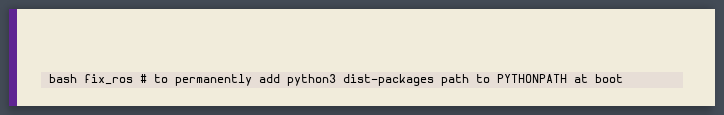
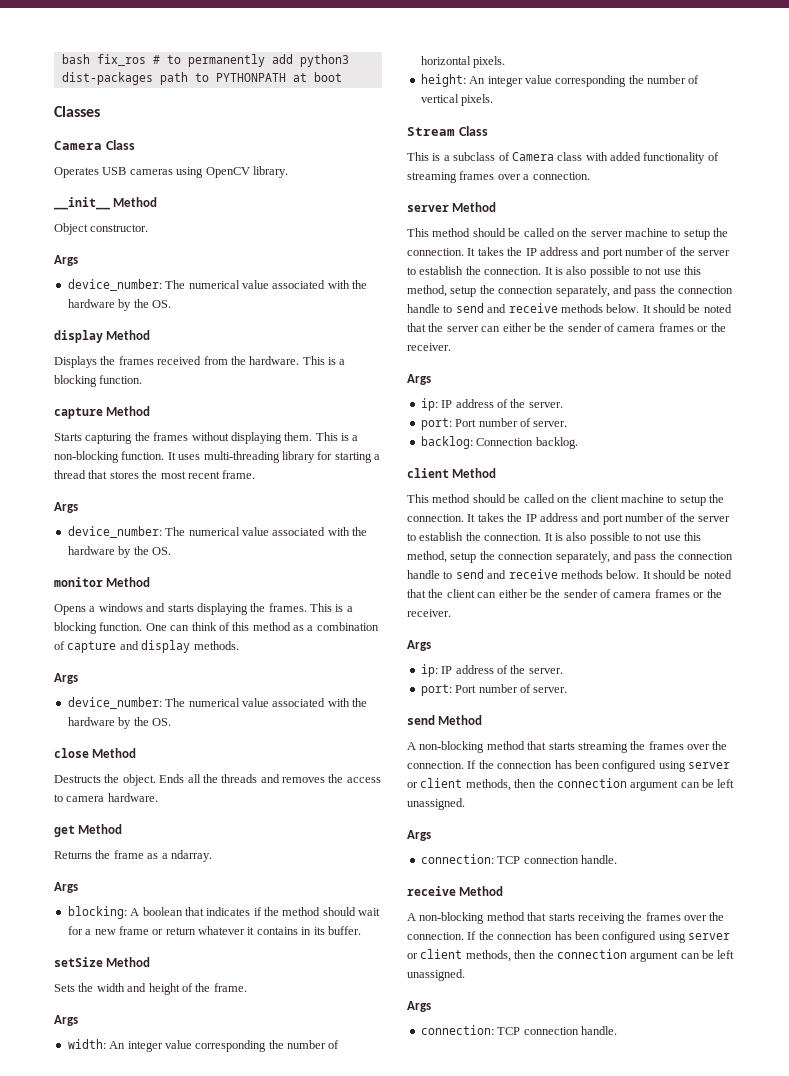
+ Classes
+ Camera Class
+ Operates USB cameras using OpenCV library.
+ __init__ Method
+ Object constructor.
+ Args
+ device_number: The numerical value associated with the hardware by the OS.
+ display Method
+ Displays the frames received from the hardware. This is a blocking function.
+ capture Method
+ Starts capturing the frames without displaying them. This is a non-blocking function. It uses multi-threading library for starting a thread that stores the most recent frame.
+ Args
+ device_number: The numerical value associated with the hardware by the OS.
+ monitor Method
+ Opens a windows and starts displaying the frames. This is a blocking function. One can think of this method as a combination of capture and display methods.
+ Args
+ device_number: The numerical value associated with the hardware by the OS.
+ close Method
+ Destructs the object. Ends all the threads and removes the access to camera hardware.
+ get Method
+ Returns the frame as a ndarray.
+ Args
+ blocking: A boolean that indicates if the method should wait for a new frame or return whatever it contains in its buffer.
+ setSize Method
+ Sets the width and height of the frame.
+ Args
+ width: An integer value corresponding the number of horizontal pixels.
+ height: An integer value corresponding the number of vertical pixels.
+ Stream Class
+ This is a subclass of Camera class with added functionality of streaming frames over a connection.
+ server Method
+ This method should be called on the server machine to setup the connection. It takes the IP address and port number of the server to establish the connection. It is also possible to not use this method, setup the connection separately, and pass the connection handle to send and receive methods below. It should be noted that the server can either be the sender of camera frames or the receiver.
+ Args
+ ip: IP address of the server.
+ port: Port number of server.
+ backlog: Connection backlog.
+ client Method
+ This method should be called on the client machine to setup the connection. It takes the IP address and port number of the server to establish the connection. It is also possible to not use this method, setup the connection separately, and pass the connection handle to send and receive methods below. It should be noted that the client can either be the sender of camera frames or the receiver.
+ Args
+ ip: IP address of the server.
+ port: Port number of server.
+ send Method
+ A non-blocking method that starts streaming the frames over the connection. If the connection has been configured using server or client methods, then the connection argument can be left unassigned.
+ Args
+ connection: TCP connection handle.
+ receive Method
+ A non-blocking method that starts receiving the frames over the connection. If the connection has been configured using server or client methods, then the connection argument can be left unassigned.
+ Args
+ connection: TCP connection handle.

